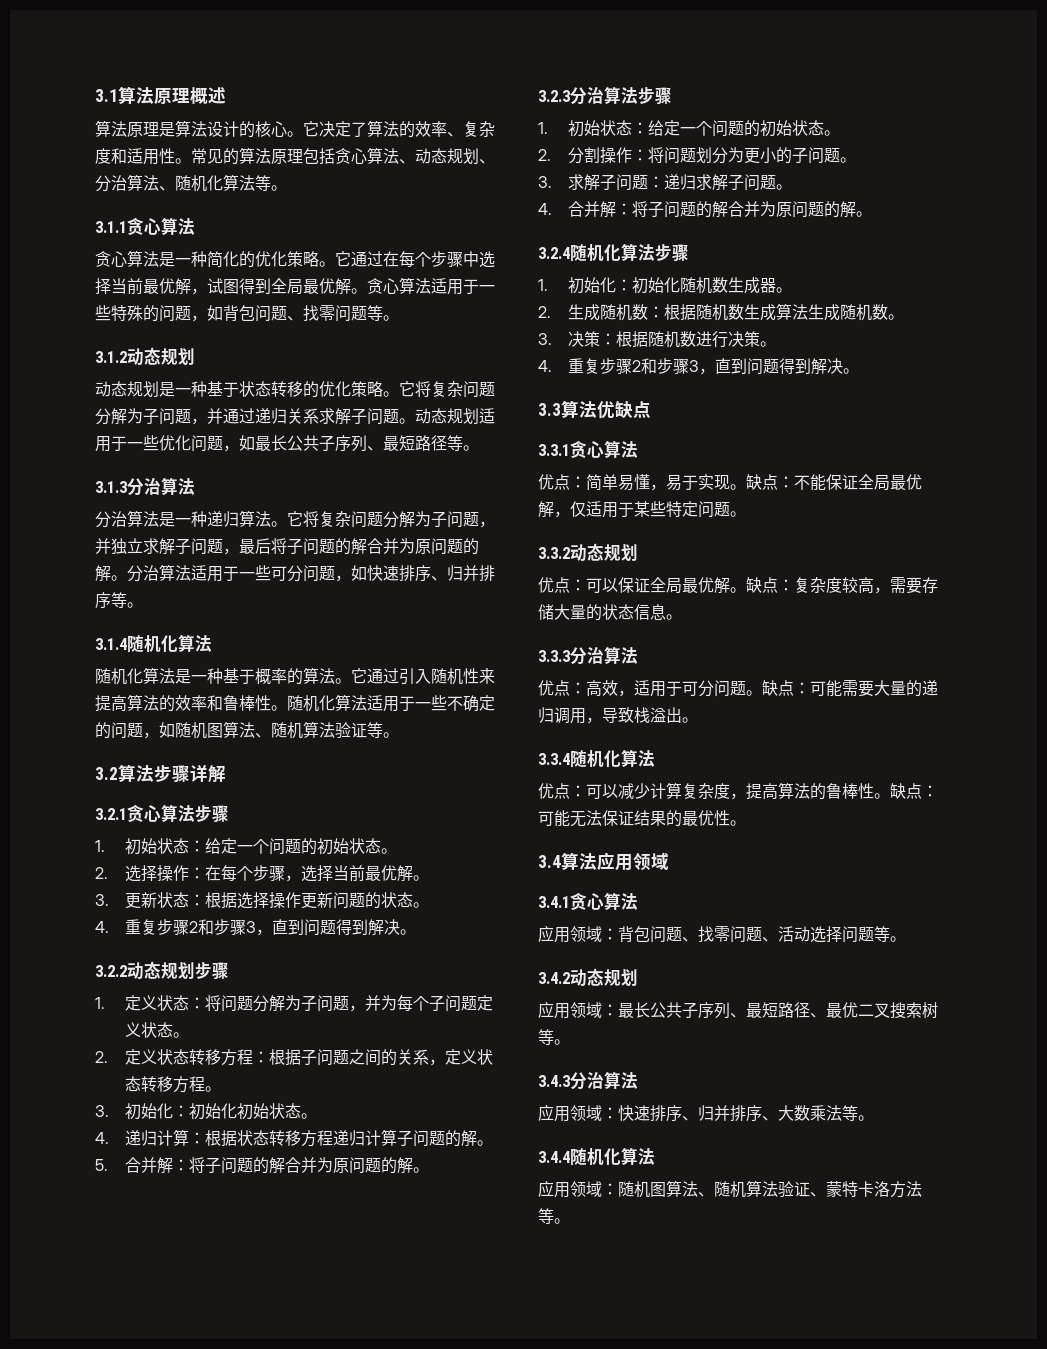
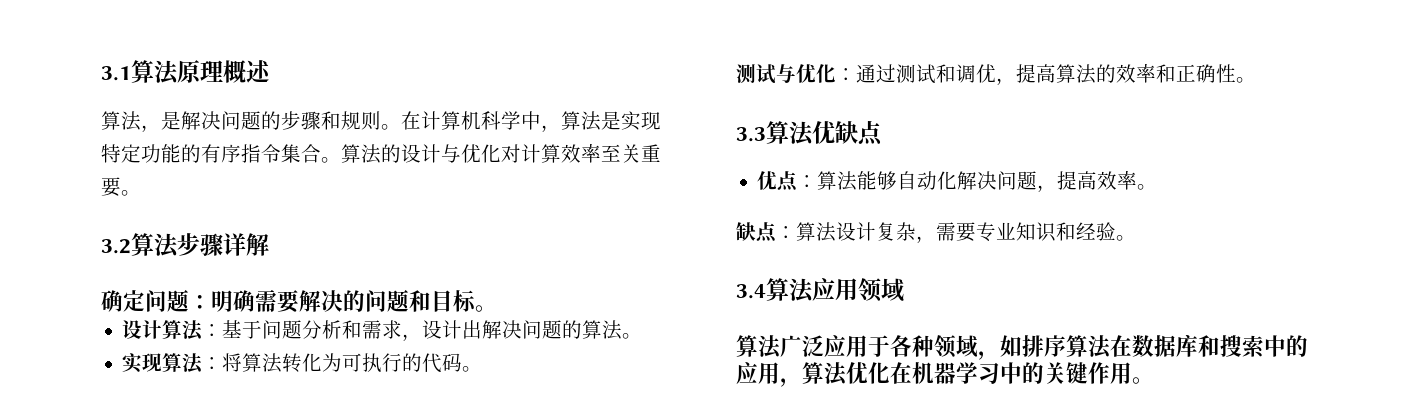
- 算法原理是算法设计的核心。它决定了算法的效率、复杂度和适用性。常见的算法原理包括贪心算法、动态规划、分治算法、随机化算法等。
- 3.1.1贪心算法
- 贪心算法是一种简化的优化策略。它通过在每个步骤中选择当前最优解，试图得到全局最优解。贪心算法适用于一些特殊的问题，如背包问题、找零问题等。
- 3.1.2动态规划
- 动态规划是一种基于状态转移的优化策略。它将复杂问题分解为子问题，并通过递归关系求解子问题。动态规划适用于一些优化问题，如最长公共子序列、最短路径等。
- 3.1.3分治算法
- 分治算法是一种递归算法。它将复杂问题分解为子问题，并独立求解子问题，最后将子问题的解合并为原问题的解。分治算法适用于一些可分问题，如快速排序、归并排序等。
- 3.1.4随机化算法
- 随机化算法是一种基于概率的算法。它通过引入随机性来提高算法的效率和鲁棒性。随机化算法适用于一些不确定的问题，如随机图算法、随机算法验证等。
+ 算法，是解决问题的步骤和规则。在计算机科学中，算法是实现特定功能的有序指令集合。算法的设计与优化对计算效率至关重要。
- 3.2.1贪心算法步骤
- 1.初始状态：给定一个问题的初始状态。
- 2.选择操作：在每个步骤，选择当前最优解。
- 3.更新状态：根据选择操作更新问题的状态。
- 4.重复步骤2和步骤3，直到问题得到解决。
- 3.2.2动态规划步骤
- 1.定义状态：将问题分解为子问题，并为每个子问题定义状态。
- 2.定义状态转移方程：根据子问题之间的关系，定义状态转移方程。
- 3.初始化：初始化初始状态。
- 4.递归计算：根据状态转移方程递归计算子问题的解。
- 5.合并解：将子问题的解合并为原问题的解。
- 3.2.3分治算法步骤
- 1.初始状态：给定一个问题的初始状态。
- 2.分割操作：将问题划分为更小的子问题。
- 3.求解子问题：递归求解子问题。
- 4.合并解：将子问题的解合并为原问题的解。
- 3.2.4随机化算法步骤
- 1.初始化：初始化随机数生成器。
- 2.生成随机数：根据随机数生成算法生成随机数。
- 3.决策：根据随机数进行决策。
- 4.重复步骤2和步骤3，直到问题得到解决。
+ 确定问题：明确需要解决的问题和目标。
+ 设计算法：基于问题分析和需求，设计出解决问题的算法。
+ 实现算法：将算法转化为可执行的代码。
+ 测试与优化：通过测试和调优，提高算法的效率和正确性。
- 3.3.1贪心算法
- 优点：简单易懂，易于实现。缺点：不能保证全局最优解，仅适用于某些特定问题。
- 3.3.2动态规划
- 优点：可以保证全局最优解。缺点：复杂度较高，需要存储大量的状态信息。
- 3.3.3分治算法
- 优点：高效，适用于可分问题。缺点：可能需要大量的递归调用，导致栈溢出。
- 3.3.4随机化算法
- 优点：可以减少计算复杂度，提高算法的鲁棒性。缺点：可能无法保证结果的最优性。
+ 优点：算法能够自动化解决问题，提高效率。
+ 缺点：算法设计复杂，需要专业知识和经验。
- 3.4.1贪心算法
- 应用领域：背包问题、找零问题、活动选择问题等。
- 3.4.2动态规划
- 应用领域：最长公共子序列、最短路径、最优二叉搜索树等。
- 3.4.3分治算法
- 应用领域：快速排序、归并排序、大数乘法等。
- 3.4.4随机化算法
- 应用领域：随机图算法、随机算法验证、蒙特卡洛方法等。
+ 算法广泛应用于各种领域，如排序算法在数据库和搜索中的应用，算法优化在机器学习中的关键作用。

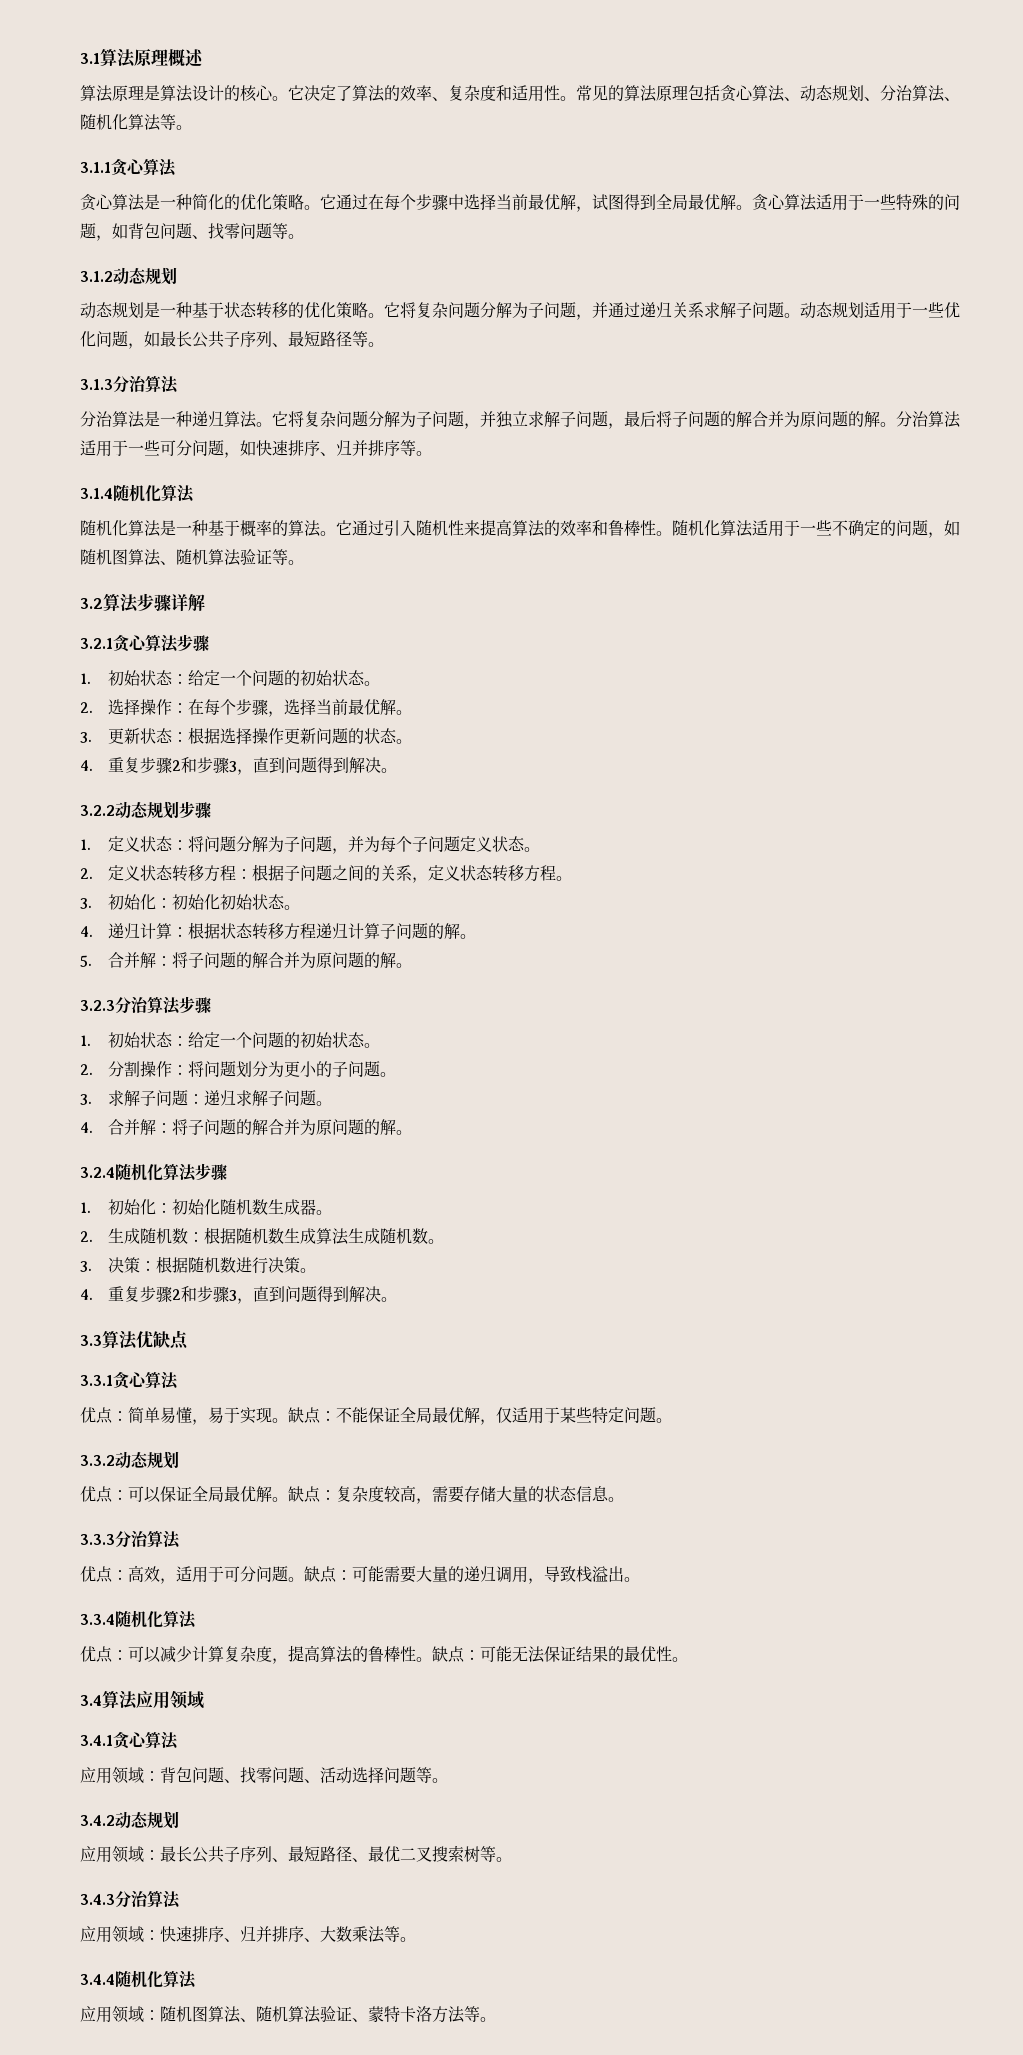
- 算法，是解决问题的步骤和规则。在计算机科学中，算法是实现特定功能的有序指令集合。算法的设计与优化对计算效率至关重要。
+ 算法原理是算法设计的核心。它决定了算法的效率、复杂度和适用性。常见的算法原理包括贪心算法、动态规划、分治算法、随机化算法等。
+ 3.1.1贪心算法
+ 贪心算法是一种简化的优化策略。它通过在每个步骤中选择当前最优解，试图得到全局最优解。贪心算法适用于一些特殊的问题，如背包问题、找零问题等。
+ 3.1.2动态规划
+ 动态规划是一种基于状态转移的优化策略。它将复杂问题分解为子问题，并通过递归关系求解子问题。动态规划适用于一些优化问题，如最长公共子序列、最短路径等。
+ 3.1.3分治算法
+ 分治算法是一种递归算法。它将复杂问题分解为子问题，并独立求解子问题，最后将子问题的解合并为原问题的解。分治算法适用于一些可分问题，如快速排序、归并排序等。
+ 3.1.4随机化算法
+ 随机化算法是一种基于概率的算法。它通过引入随机性来提高算法的效率和鲁棒性。随机化算法适用于一些不确定的问题，如随机图算法、随机算法验证等。
- 确定问题：明确需要解决的问题和目标。
- 设计算法：基于问题分析和需求，设计出解决问题的算法。
- 实现算法：将算法转化为可执行的代码。
- 测试与优化：通过测试和调优，提高算法的效率和正确性。
+ 3.2.1贪心算法步骤
+ 1.初始状态：给定一个问题的初始状态。
+ 2.选择操作：在每个步骤，选择当前最优解。
+ 3.更新状态：根据选择操作更新问题的状态。
+ 4.重复步骤2和步骤3，直到问题得到解决。
+ 3.2.2动态规划步骤
+ 1.定义状态：将问题分解为子问题，并为每个子问题定义状态。
+ 2.定义状态转移方程：根据子问题之间的关系，定义状态转移方程。
+ 3.初始化：初始化初始状态。
+ 4.递归计算：根据状态转移方程递归计算子问题的解。
+ 5.合并解：将子问题的解合并为原问题的解。
+ 3.2.3分治算法步骤
+ 1.初始状态：给定一个问题的初始状态。
+ 2.分割操作：将问题划分为更小的子问题。
+ 3.求解子问题：递归求解子问题。
+ 4.合并解：将子问题的解合并为原问题的解。
+ 3.2.4随机化算法步骤
+ 1.初始化：初始化随机数生成器。
+ 2.生成随机数：根据随机数生成算法生成随机数。
+ 3.决策：根据随机数进行决策。
+ 4.重复步骤2和步骤3，直到问题得到解决。
- 优点：算法能够自动化解决问题，提高效率。
- 缺点：算法设计复杂，需要专业知识和经验。
+ 3.3.1贪心算法
+ 优点：简单易懂，易于实现。缺点：不能保证全局最优解，仅适用于某些特定问题。
+ 3.3.2动态规划
+ 优点：可以保证全局最优解。缺点：复杂度较高，需要存储大量的状态信息。
+ 3.3.3分治算法
+ 优点：高效，适用于可分问题。缺点：可能需要大量的递归调用，导致栈溢出。
+ 3.3.4随机化算法
+ 优点：可以减少计算复杂度，提高算法的鲁棒性。缺点：可能无法保证结果的最优性。
- 算法广泛应用于各种领域，如排序算法在数据库和搜索中的应用，算法优化在机器学习中的关键作用。
+ 3.4.1贪心算法
+ 应用领域：背包问题、找零问题、活动选择问题等。
+ 3.4.2动态规划
+ 应用领域：最长公共子序列、最短路径、最优二叉搜索树等。
+ 3.4.3分治算法
+ 应用领域：快速排序、归并排序、大数乘法等。
+ 3.4.4随机化算法
+ 应用领域：随机图算法、随机算法验证、蒙特卡洛方法等。

